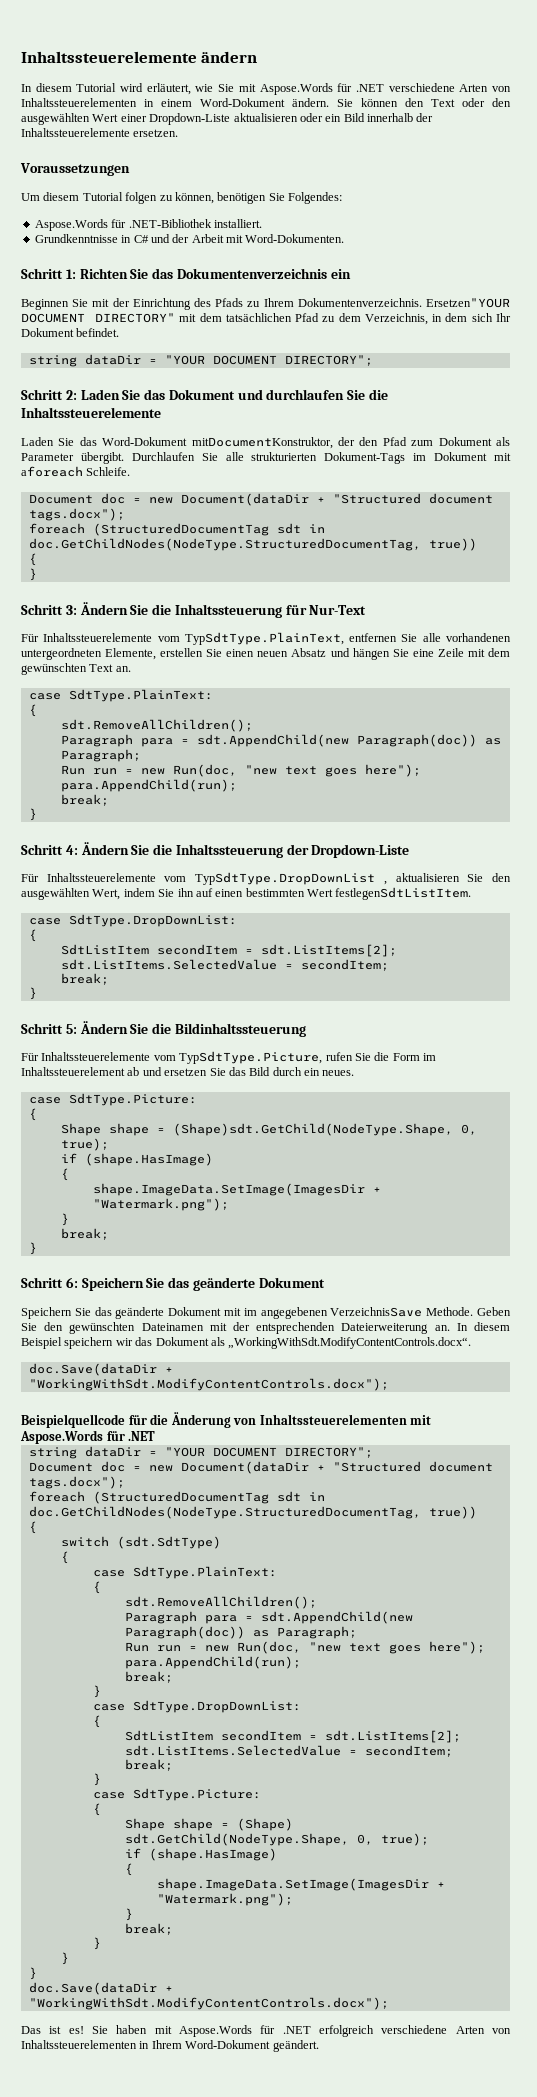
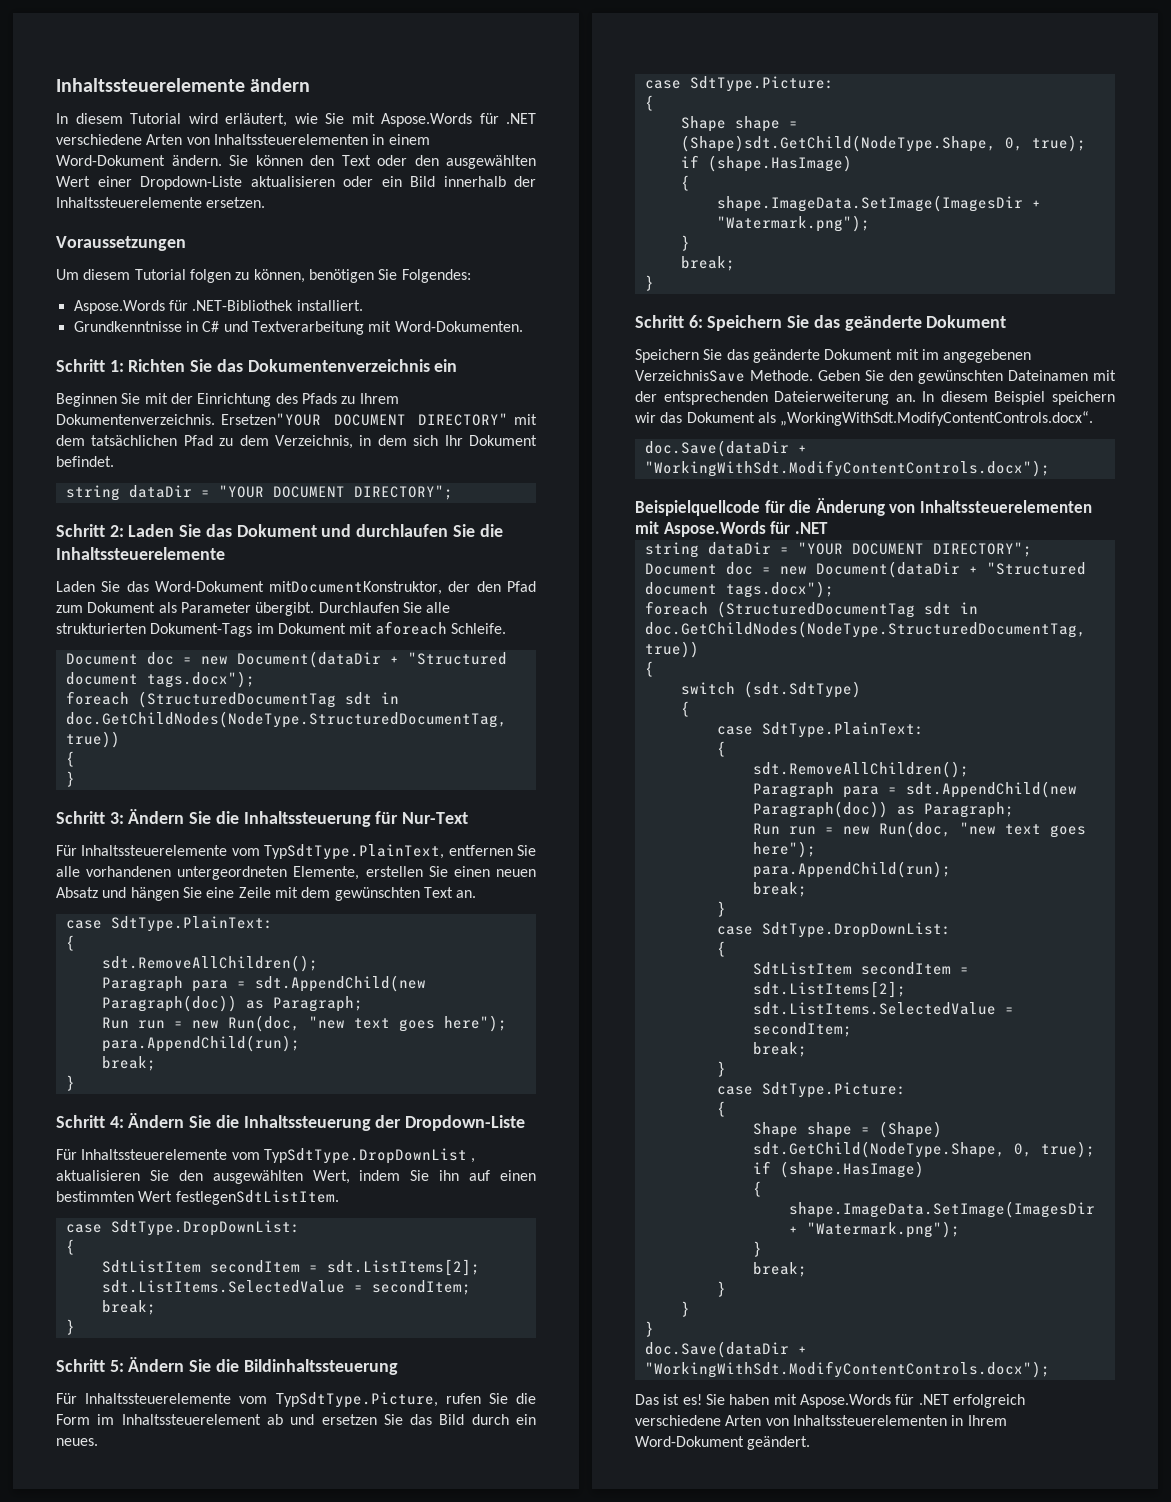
- Grundkenntnisse in C# und der Arbeit mit Word-Dokumenten.
+ Grundkenntnisse in C# und Textverarbeitung mit Word-Dokumenten.

